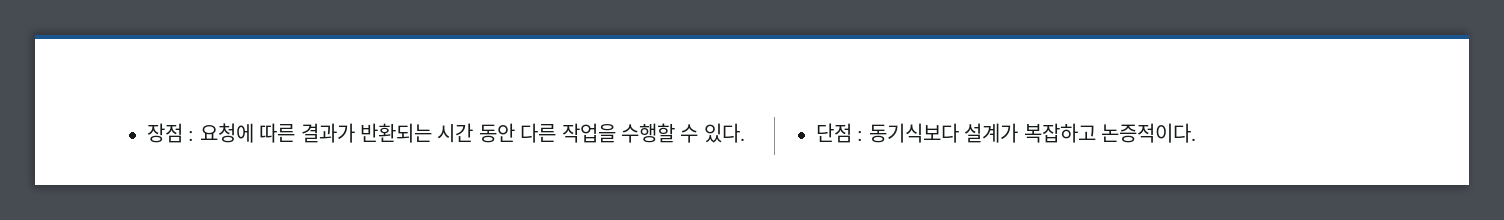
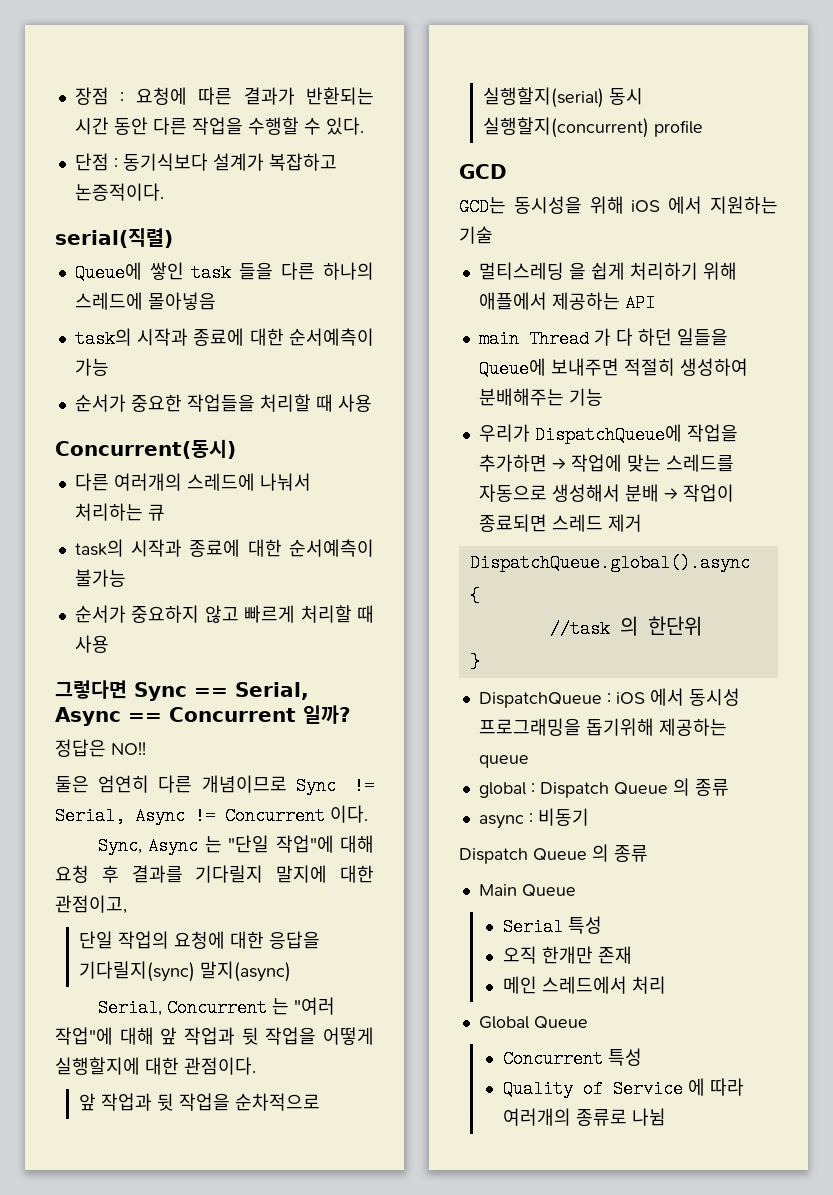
+ serial(직렬)
+ Queue에 쌓인 task 들을 다른 하나의 스레드에 몰아넣음
+ task의 시작과 종료에 대한 순서예측이 가능
+ 순서가 중요한 작업들을 처리할 때 사용
+ Concurrent(동시)
+ 다른 여러개의 스레드에 나눠서 처리하는 큐
+ task의 시작과 종료에 대한 순서예측이 불가능
+ 순서가 중요하지 않고 빠르게 처리할 때 사용
+ 그렇다면 Sync == Serial, Async == Concurrent 일까?
+ 정답은 NO!!
+ 둘은 엄연히 다른 개념이므로 Sync != Serial, Async != Concurrent 이다.
+ Sync, Async 는 "단일 작업"에 대해 요청 후 결과를 기다릴지 말지에 대한 관점이고,
+ 단일 작업의 요청에 대한 응답을 기다릴지(sync) 말지(async)
+ Serial, Concurrent 는 "여러 작업"에 대해 앞 작업과 뒷 작업을 어떻게 실행할지에 대한 관점이다.
+ 앞 작업과 뒷 작업을 순차적으로 실행할지(serial) 동시 실행할지(concurrent) profile
+ GCD
+ GCD는 동시성을 위해 iOS 에서 지원하는 기술
+ 멀티스레딩 을 쉽게 처리하기 위해 애플에서 제공하는 API
+ main Thread 가 다 하던 일들을 Queue에 보내주면 적절히 생성하여 분배해주는 기능
+ 우리가 DispatchQueue에 작업을 추가하면 → 작업에 맞는 스레드를 자동으로 생성해서 분배 → 작업이 종료되면 스레드 제거
+ DispatchQueue.global().async {
+ //task 의 한단위
+ }
+ DispatchQueue : iOS 에서 동시성 프로그래밍을 돕기위해 제공하는 queue
+ global : Dispatch Queue 의 종류
+ async : 비동기
+ Dispatch Queue 의 종류
+ Main Queue
+ Serial 특성
+ 오직 한개만 존재
+ 메인 스레드에서 처리
+ Global Queue
+ Concurrent 특성
+ Quality of Service 에 따라 여러개의 종류로 나뉨

